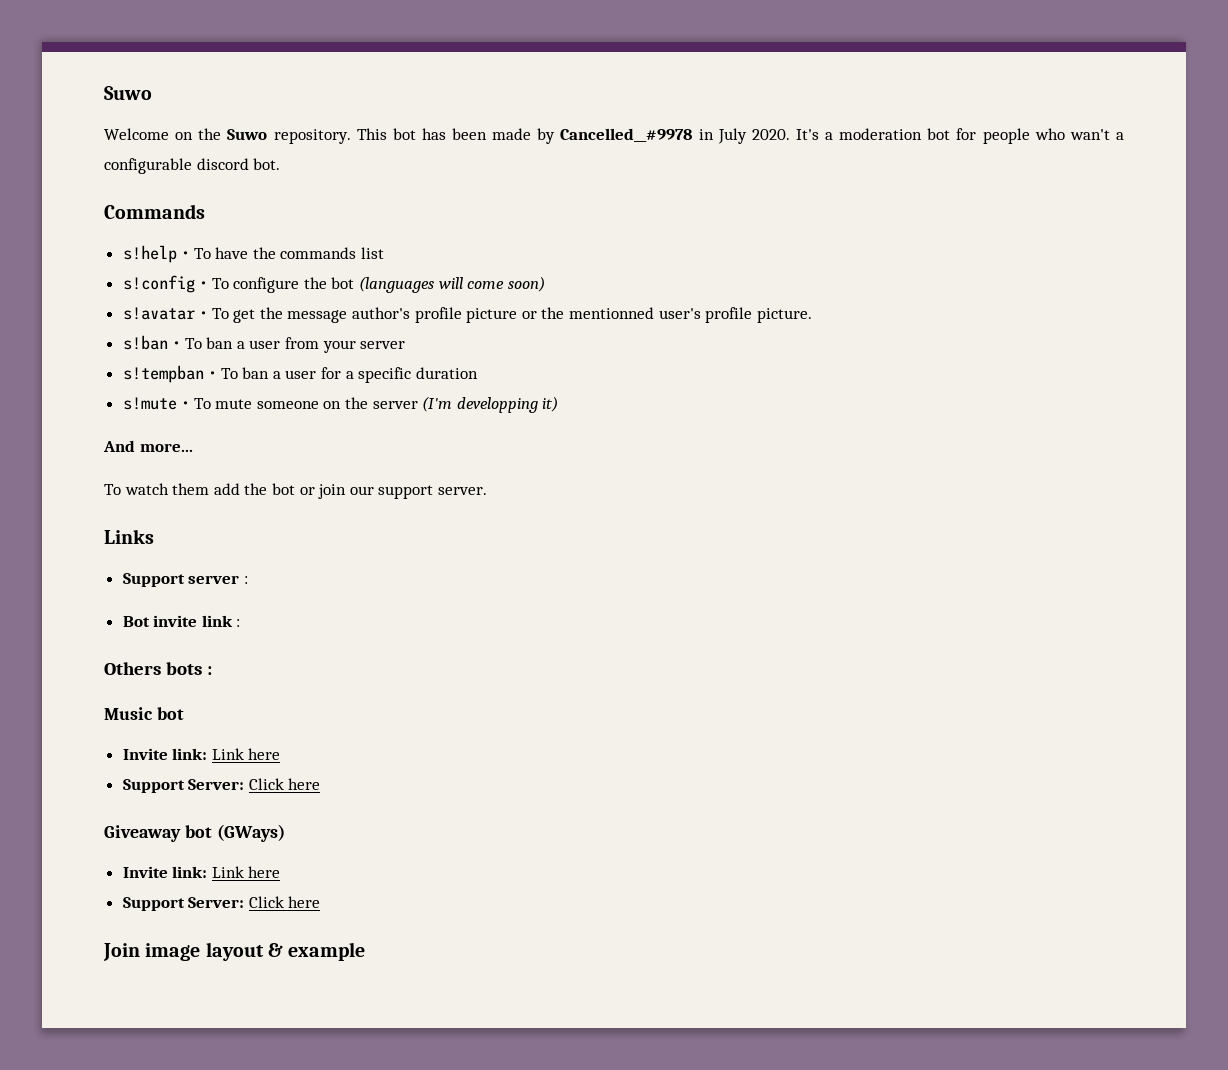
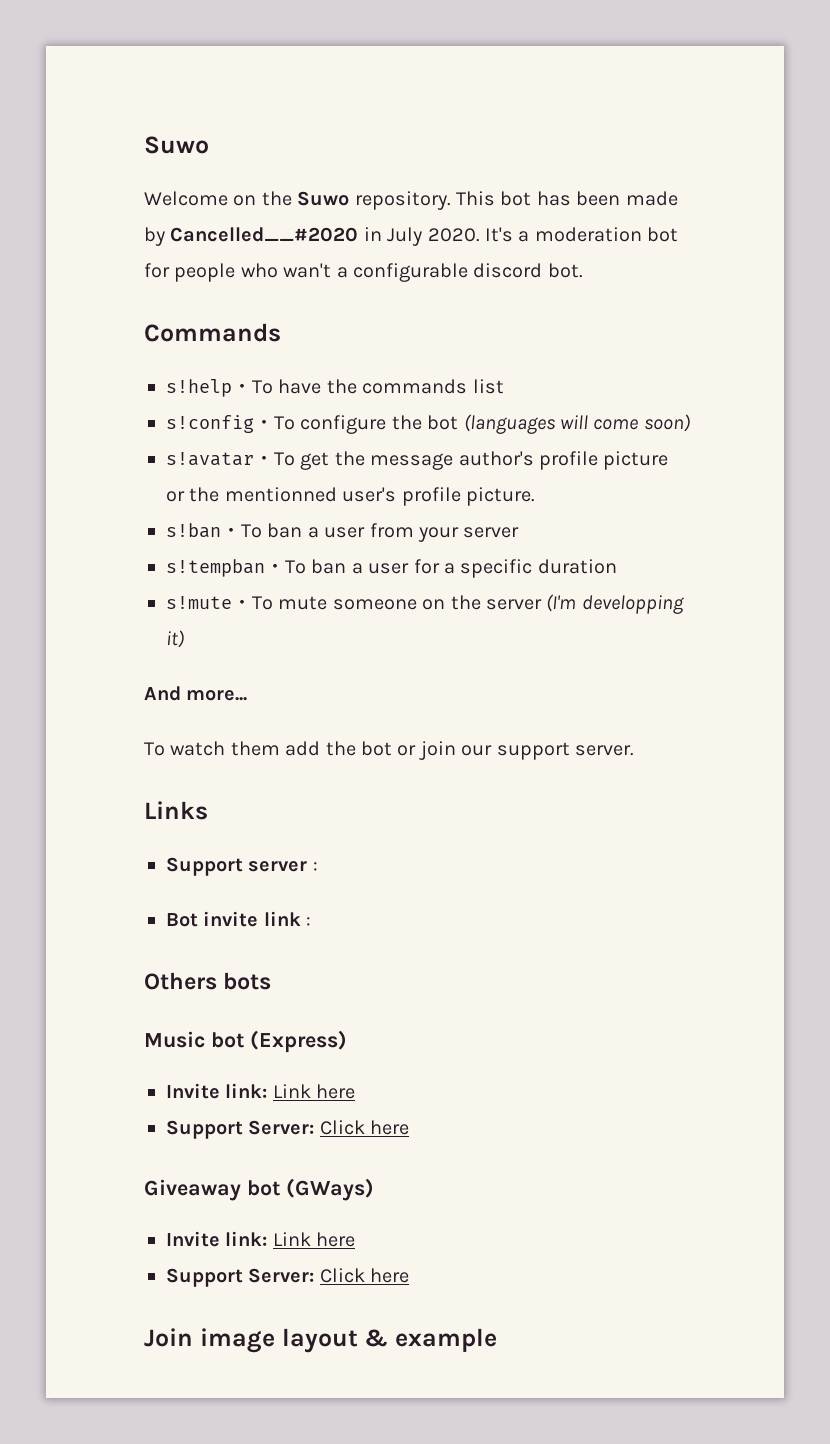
- This bot has been made by Cancelled__#9978 in July 2020.
+ This bot has been made by Cancelled__#2020 in July 2020.
- Others bots :
+ Others bots
- Music bot
+ Music bot (Express)

